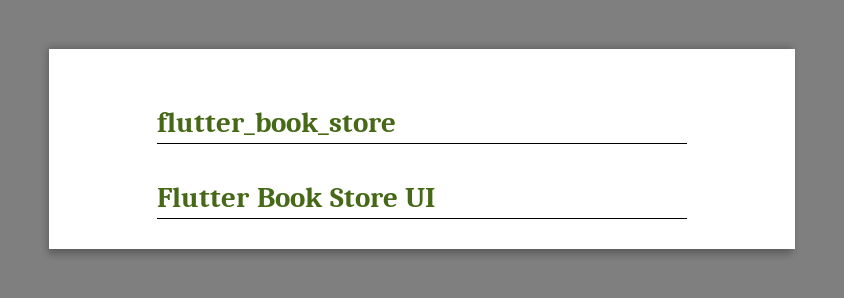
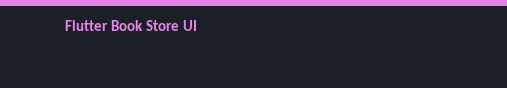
- flutter_book_store

